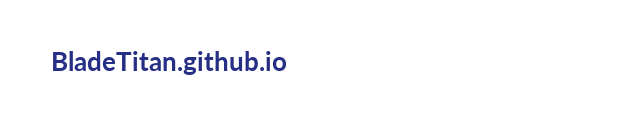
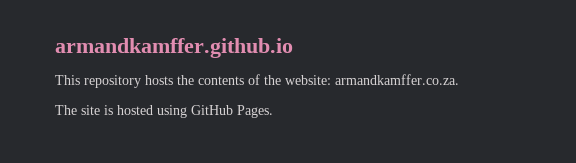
- BladeTitan.github.io
+ armandkamffer.github.io
+ This repository hosts the contents of the website: armandkamffer.co.za.
+ The site is hosted using GitHub Pages.

